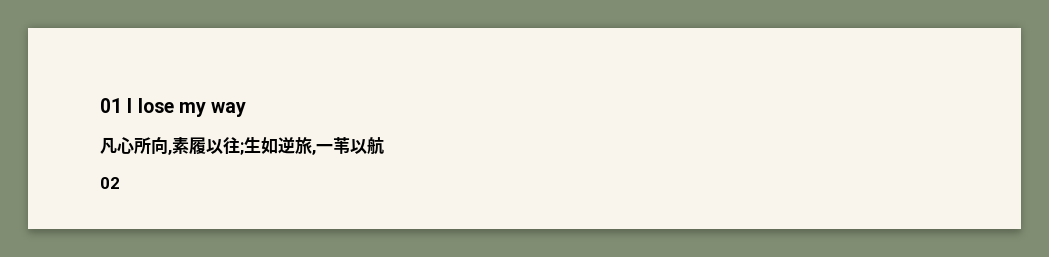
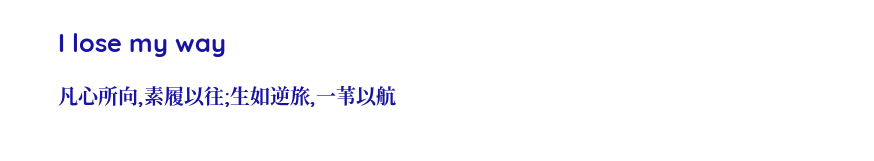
- 01 I lose my way
+ I lose my way
- 02

